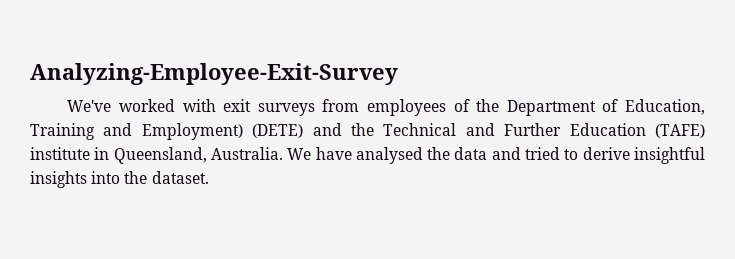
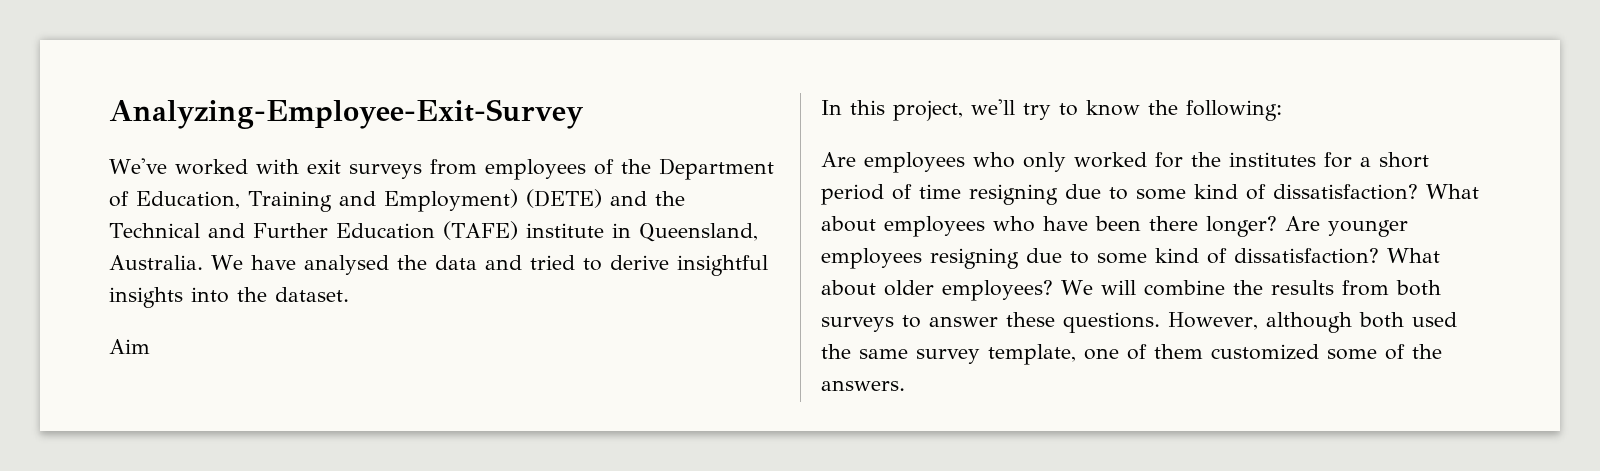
+ Aim
+ In this project, we'll try to know the following:
+ Are employees who only worked for the institutes for a short period of time resigning due to some kind of dissatisfaction? What about employees who have been there longer? Are younger employees resigning due to some kind of dissatisfaction? What about older employees? We will combine the results from both surveys to answer these questions. However, although both used the same survey template, one of them customized some of the answers.

